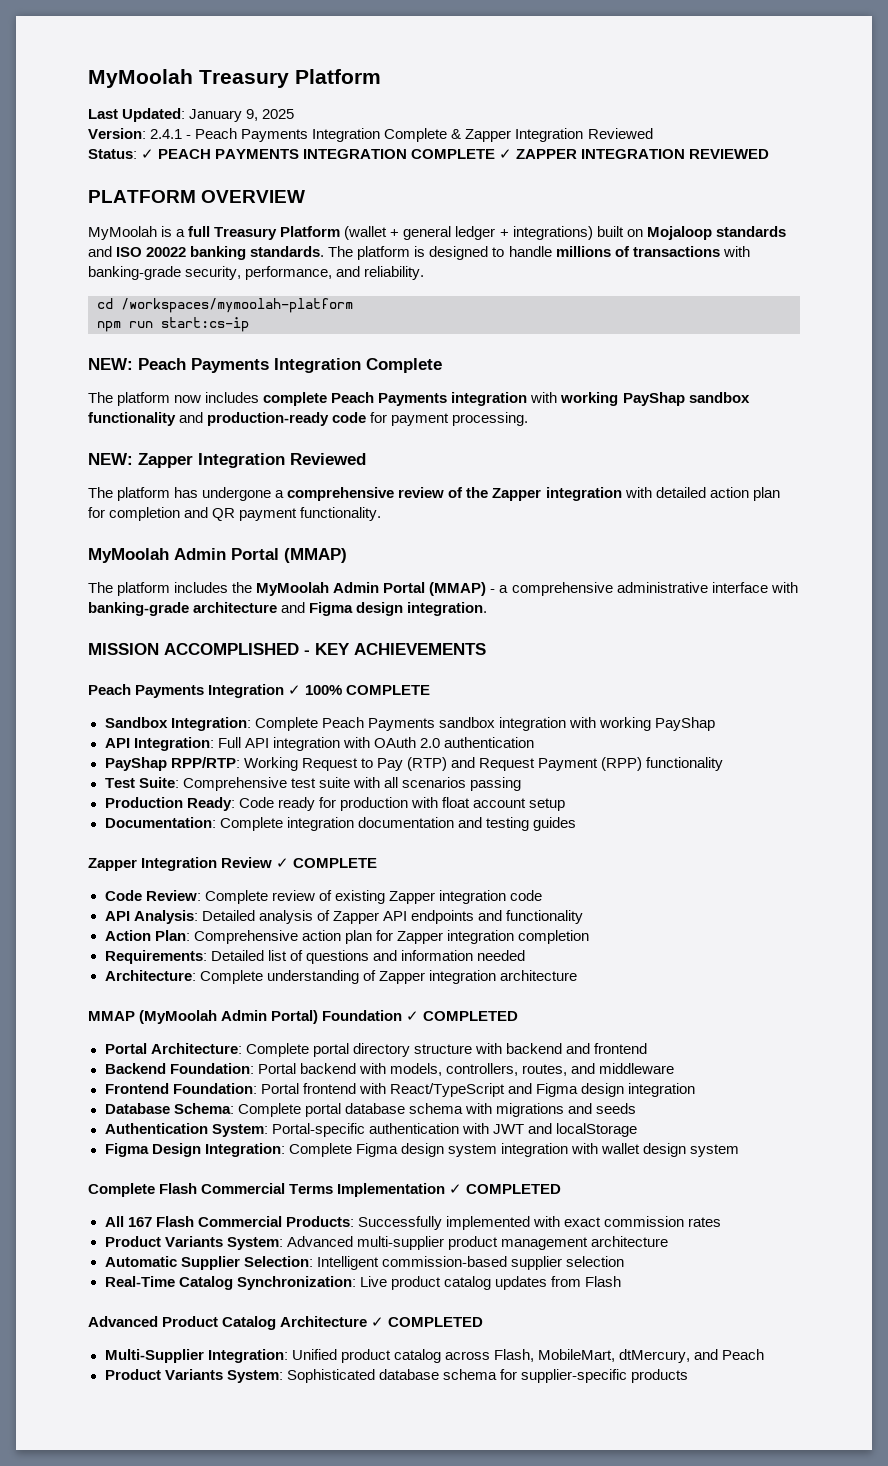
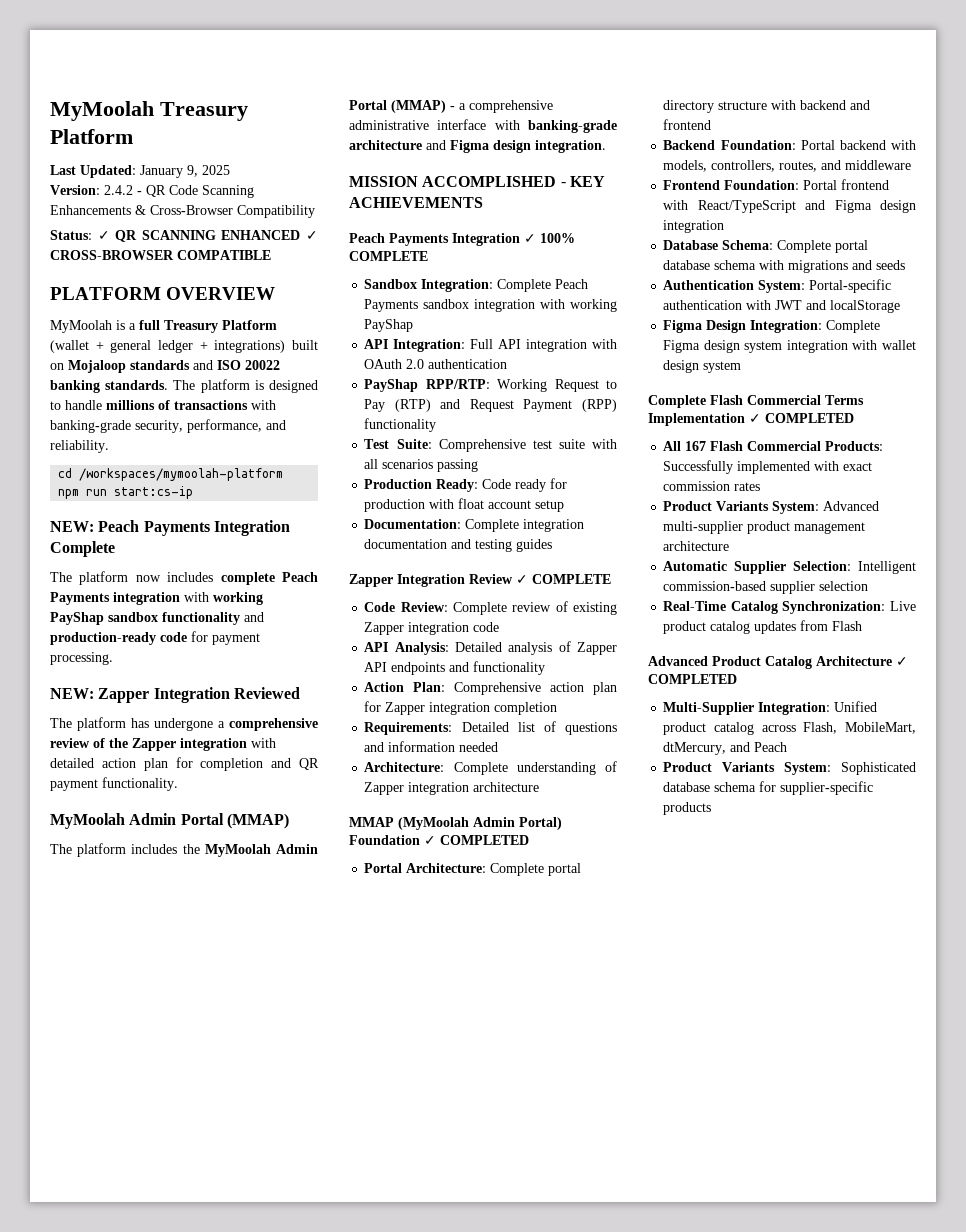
- Version: 2.4.1 - Peach Payments Integration Complete & Zapper Integration Reviewed
- Status: ✓ PEACH PAYMENTS INTEGRATION COMPLETE ✓ ZAPPER INTEGRATION REVIEWED
+ Version: 2.4.2 - QR Code Scanning Enhancements & Cross-Browser Compatibility
+ Status: ✓ QR SCANNING ENHANCED ✓ CROSS-BROWSER COMPATIBLE

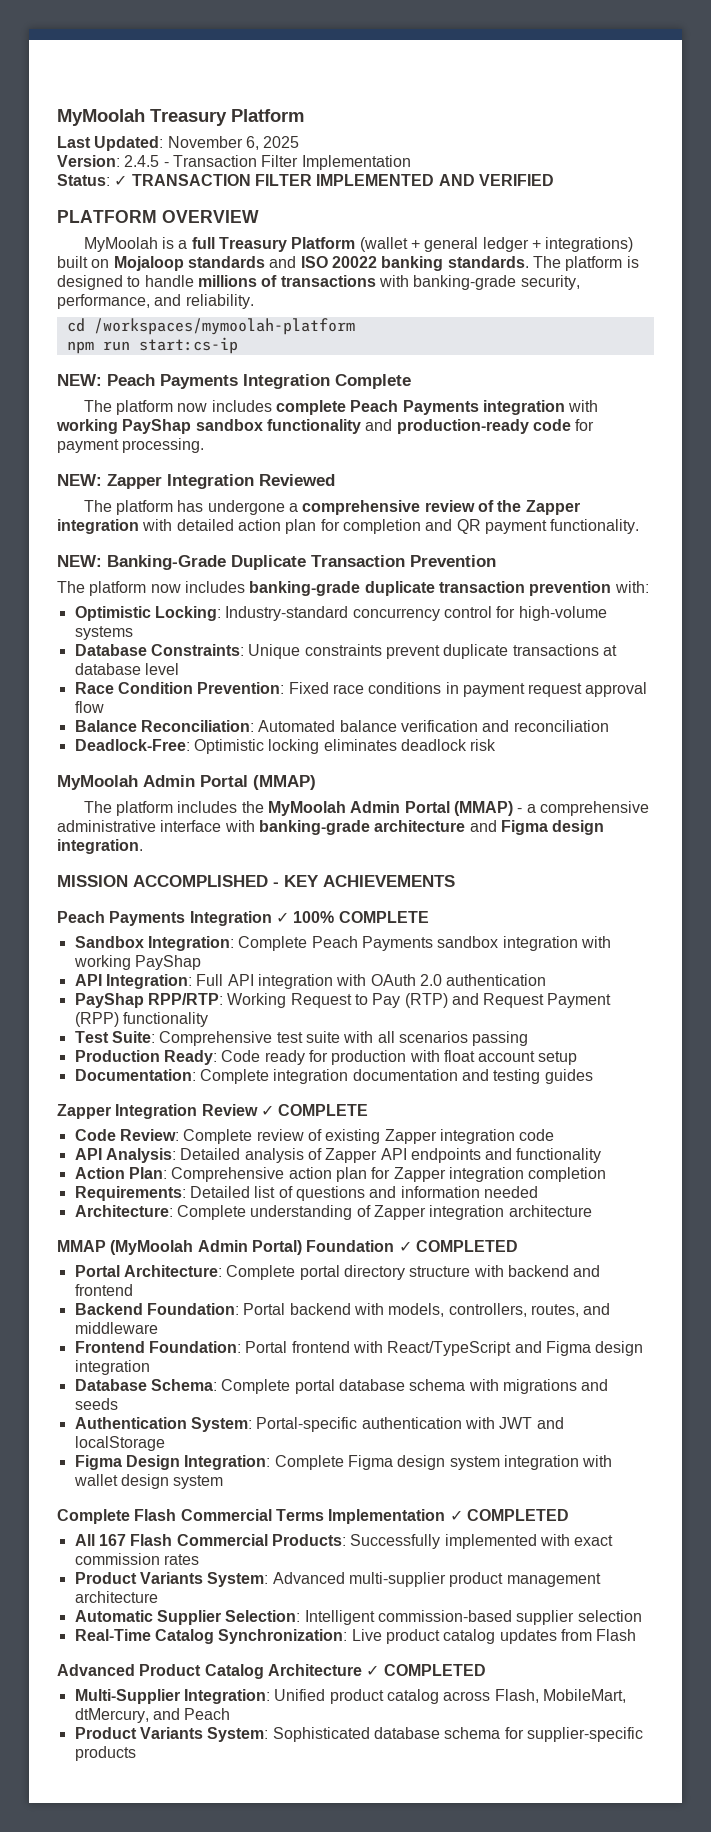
- Last Updated: January 9, 2025
+ Last Updated: November 6, 2025
- Version: 2.4.2 - QR Code Scanning Enhancements & Cross-Browser Compatibility
- Status: ✓ QR SCANNING ENHANCED ✓ CROSS-BROWSER COMPATIBLE
+ Version: 2.4.5 - Transaction Filter Implementation
+ Status: ✓ TRANSACTION FILTER IMPLEMENTED AND VERIFIED
+ NEW: Banking-Grade Duplicate Transaction Prevention
+ The platform now includes banking-grade duplicate transaction prevention with:
+ Optimistic Locking: Industry-standard concurrency control for high-volume systems
+ Database Constraints: Unique constraints prevent duplicate transactions at database level
+ Race Condition Prevention: Fixed race conditions in payment request approval flow
+ Balance Reconciliation: Automated balance verification and reconciliation
+ Deadlock-Free: Optimistic locking eliminates deadlock risk

